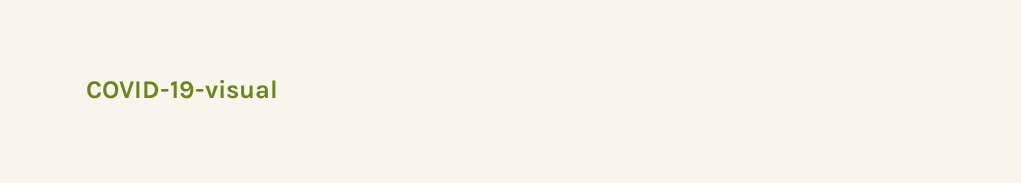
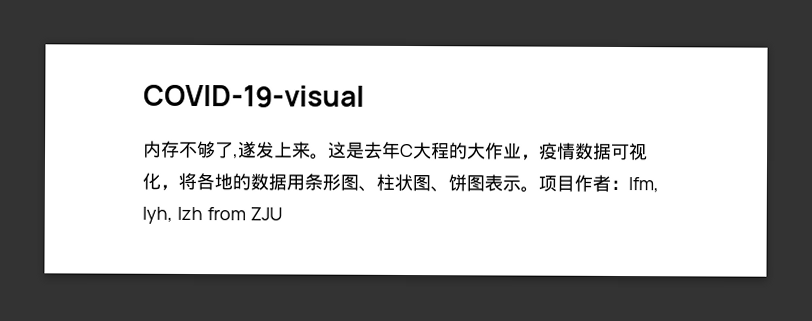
+ 内存不够了,遂发上来。这是去年C大程的大作业，疫情数据可视化，将各地的数据用条形图、柱状图、饼图表示。项目作者：lfm, lyh, lzh from ZJU

